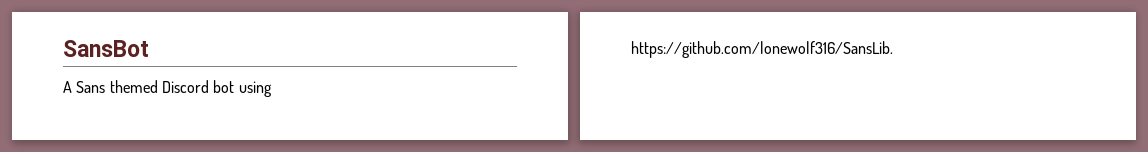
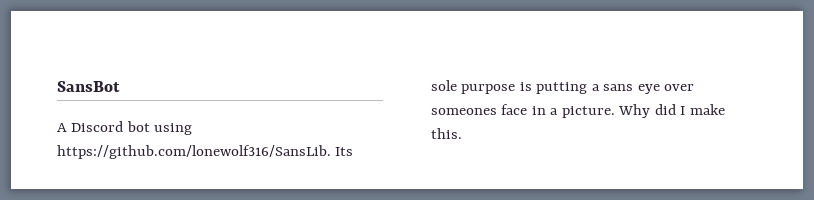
- A Sans themed Discord bot using https://github.com/lonewolf316/SansLib.
+ A Discord bot using https://github.com/lonewolf316/SansLib. Its sole purpose is putting a sans eye over someones face in a picture. Why did I make this.

